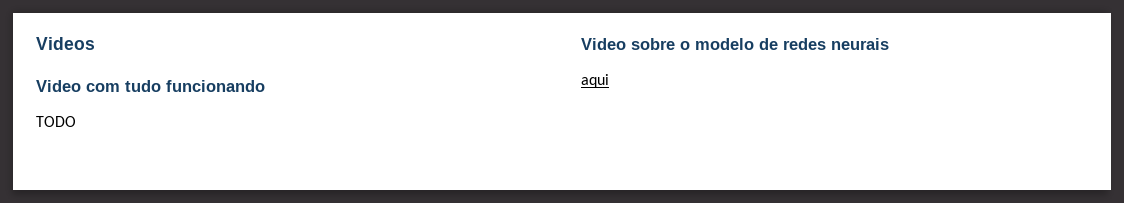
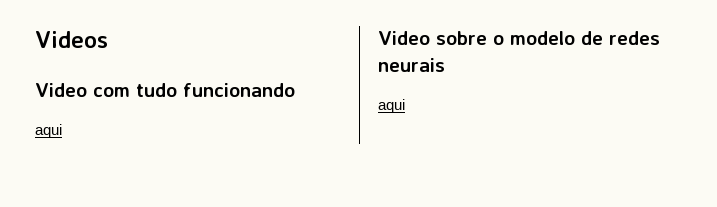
  Video com tudo funcionando
- TODO
+ aqui

